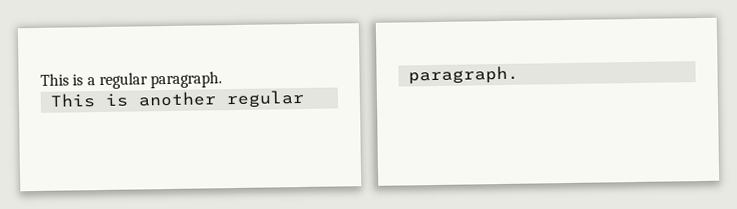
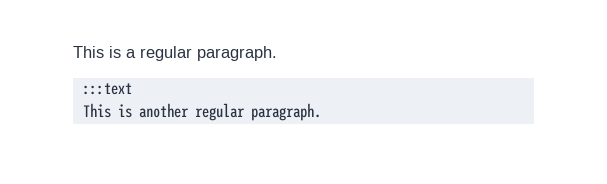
+ :::text

